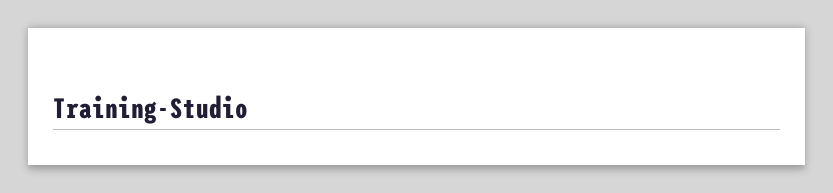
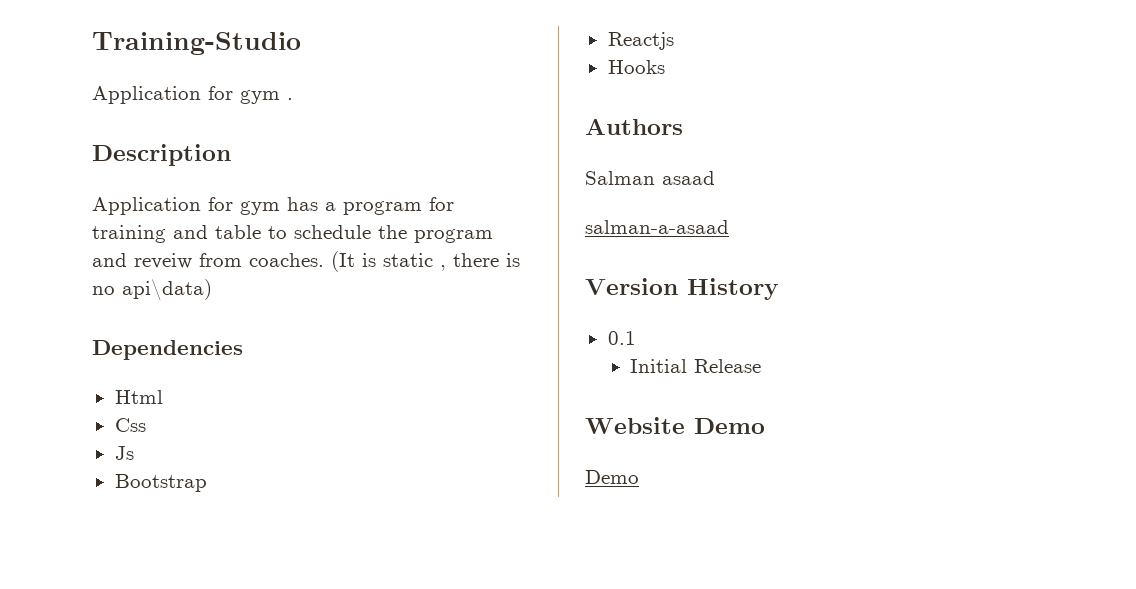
+ Application for gym .
+ Description
+ Application for gym has a program for training and table to schedule the program and reveiw from coaches. (It is static , there is no api\data)
+ Dependencies
+ Html
+ Css
+ Js
+ Bootstrap
+ Reactjs
+ Hooks
+ Authors
+ Salman asaad
+ salman-a-asaad
+ Version History
+ 0.1
+ Initial Release
+ Website Demo
+ Demo

